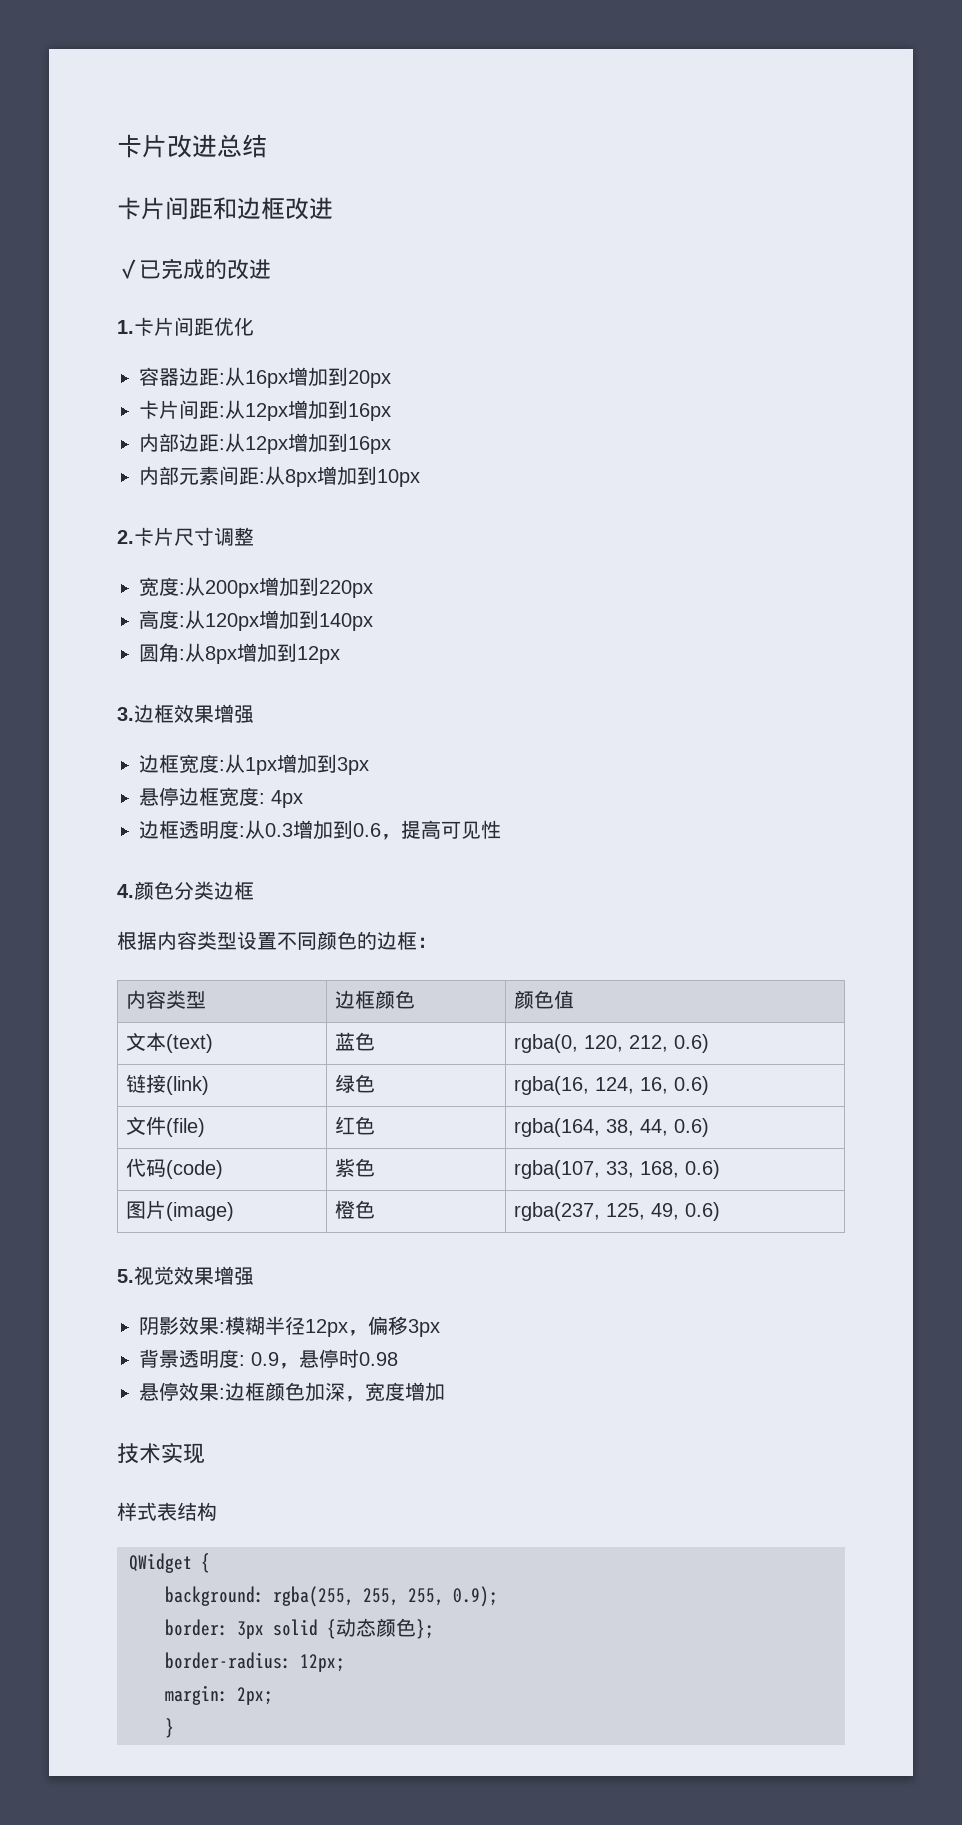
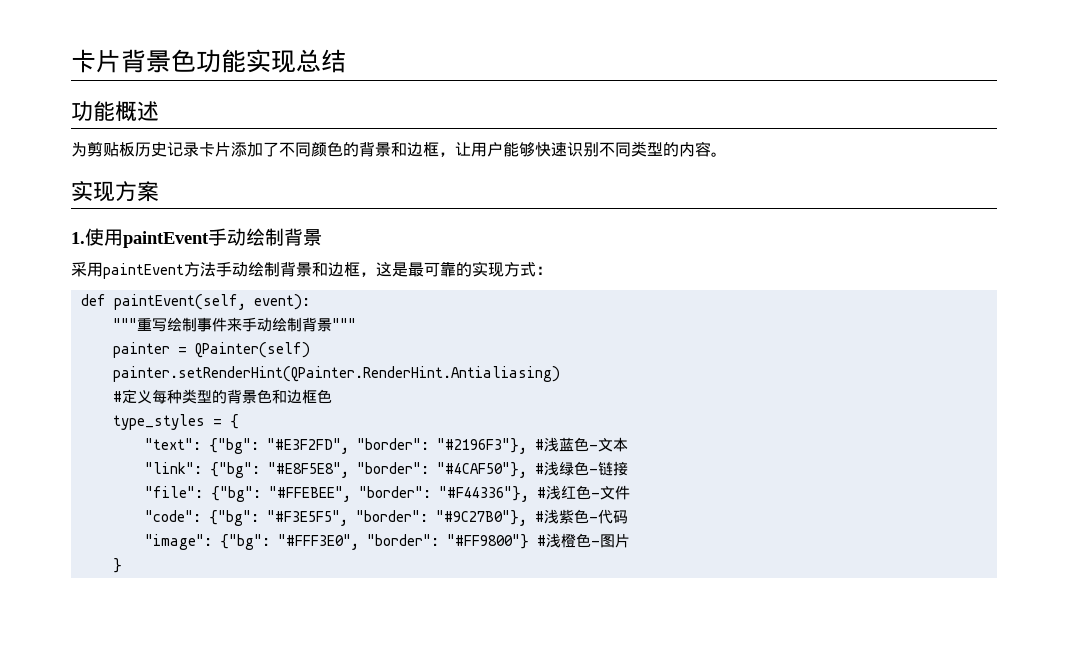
- 卡片改进总结
- 卡片间距和边框改进
- ✓已完成的改进
- 1.卡片间距优化
- 容器边距:从16px增加到20px
- 卡片间距:从12px增加到16px
- 内部边距:从12px增加到16px
- 内部元素间距:从8px增加到10px
- 2.卡片尺寸调整
- 宽度:从200px增加到220px
- 高度:从120px增加到140px
- 圆角:从8px增加到12px
- 3.边框效果增强
- 边框宽度:从1px增加到3px
- 悬停边框宽度: 4px
- 边框透明度:从0.3增加到0.6，提高可见性
- 4.颜色分类边框
- 根据内容类型设置不同颜色的边框：
- 内容类型 | 边框颜色 | 颜色值
- 文本(text) | 蓝色 | rgba(0, 120, 212, 0.6)
- 链接(link) | 绿色 | rgba(16, 124, 16, 0.6)
- 文件(file) | 红色 | rgba(164, 38, 44, 0.6)
- 代码(code) | 紫色 | rgba(107, 33, 168, 0.6)
- 图片(image) | 橙色 | rgba(237, 125, 49, 0.6)
- 5.视觉效果增强
- 阴影效果:模糊半径12px，偏移3px
- 背景透明度: 0.9，悬停时0.98
- 悬停效果:边框颜色加深，宽度增加
- 技术实现
- 样式表结构
- QWidget {
- background: rgba(255, 255, 255, 0.9);
- border: 3px solid {动态颜色};
- border-radius: 12px;
- margin: 2px;
+ 卡片背景色功能实现总结
+ 功能概述
+ 为剪贴板历史记录卡片添加了不同颜色的背景和边框，让用户能够快速识别不同类型的内容。
+ 实现方案
+ 1.使用paintEvent手动绘制背景
+ 采用paintEvent方法手动绘制背景和边框，这是最可靠的实现方式：
+ def paintEvent(self, event):
+ """重写绘制事件来手动绘制背景"""
+ painter = QPainter(self)
+ painter.setRenderHint(QPainter.RenderHint.Antialiasing)
+ #定义每种类型的背景色和边框色
+ type_styles = {
+ "text": {"bg": "#E3F2FD", "border": "#2196F3"}, #浅蓝色-文本
+ "link": {"bg": "#E8F5E8", "border": "#4CAF50"}, #浅绿色-链接
+ "file": {"bg": "#FFEBEE", "border": "#F44336"}, #浅红色-文件
+ "code": {"bg": "#F3E5F5", "border": "#9C27B0"}, #浅紫色-代码
+ "image": {"bg": "#FFF3E0", "border": "#FF9800"} #浅橙色-图片

